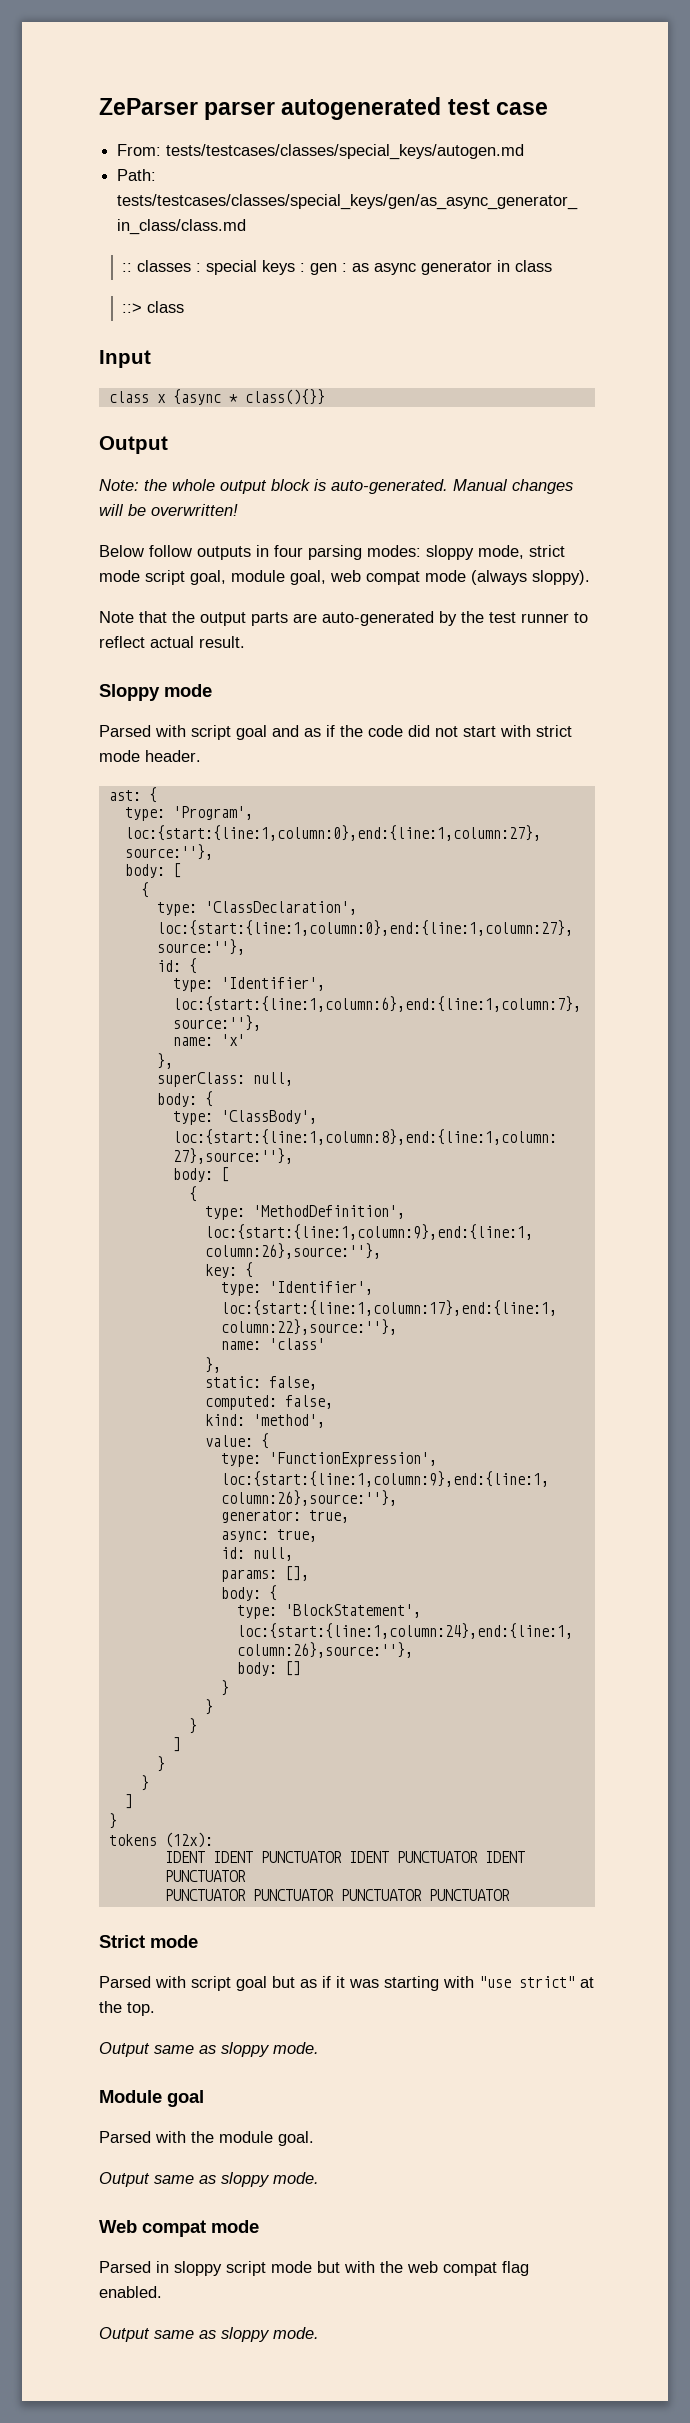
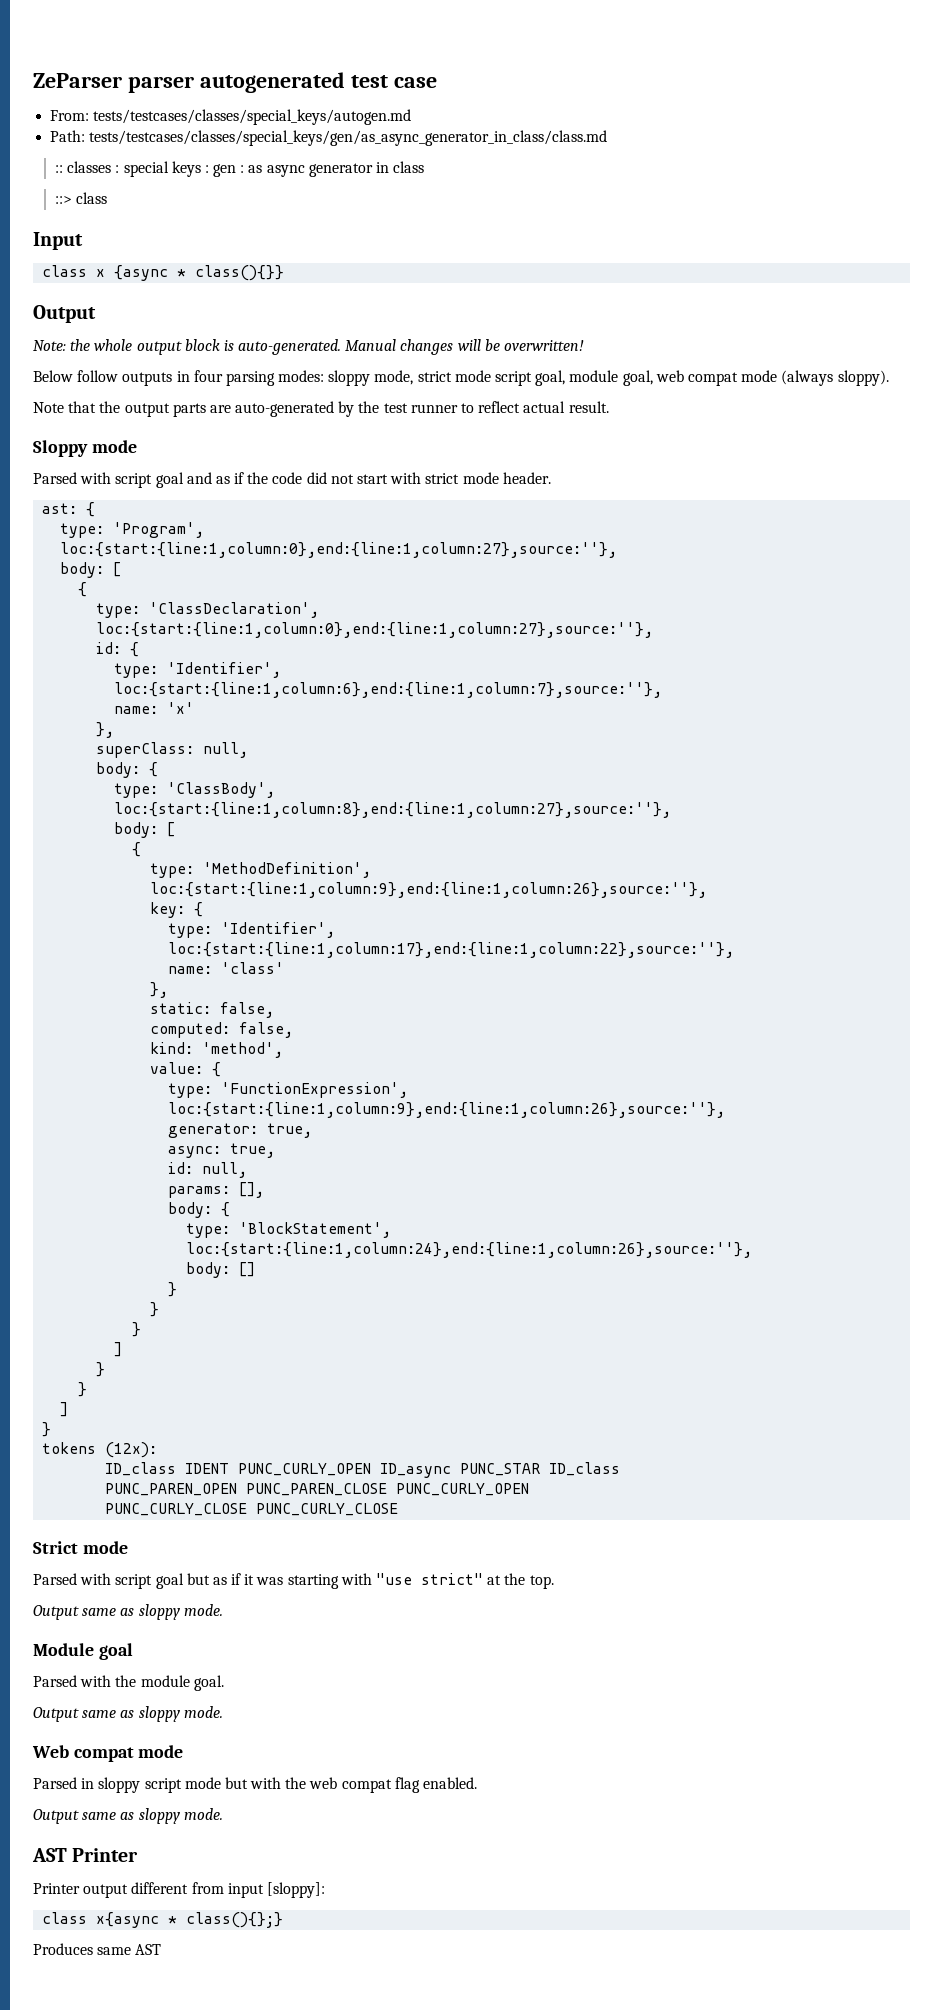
- IDENT IDENT PUNCTUATOR IDENT PUNCTUATOR IDENT PUNCTUATOR
- PUNCTUATOR PUNCTUATOR PUNCTUATOR PUNCTUATOR
+ ID_class IDENT PUNC_CURLY_OPEN ID_async PUNC_STAR ID_class
+ PUNC_PAREN_OPEN PUNC_PAREN_CLOSE PUNC_CURLY_OPEN
+ PUNC_CURLY_CLOSE PUNC_CURLY_CLOSE
+ AST Printer
+ Printer output different from input [sloppy]:
+ class x{async * class(){};}
+ Produces same AST

